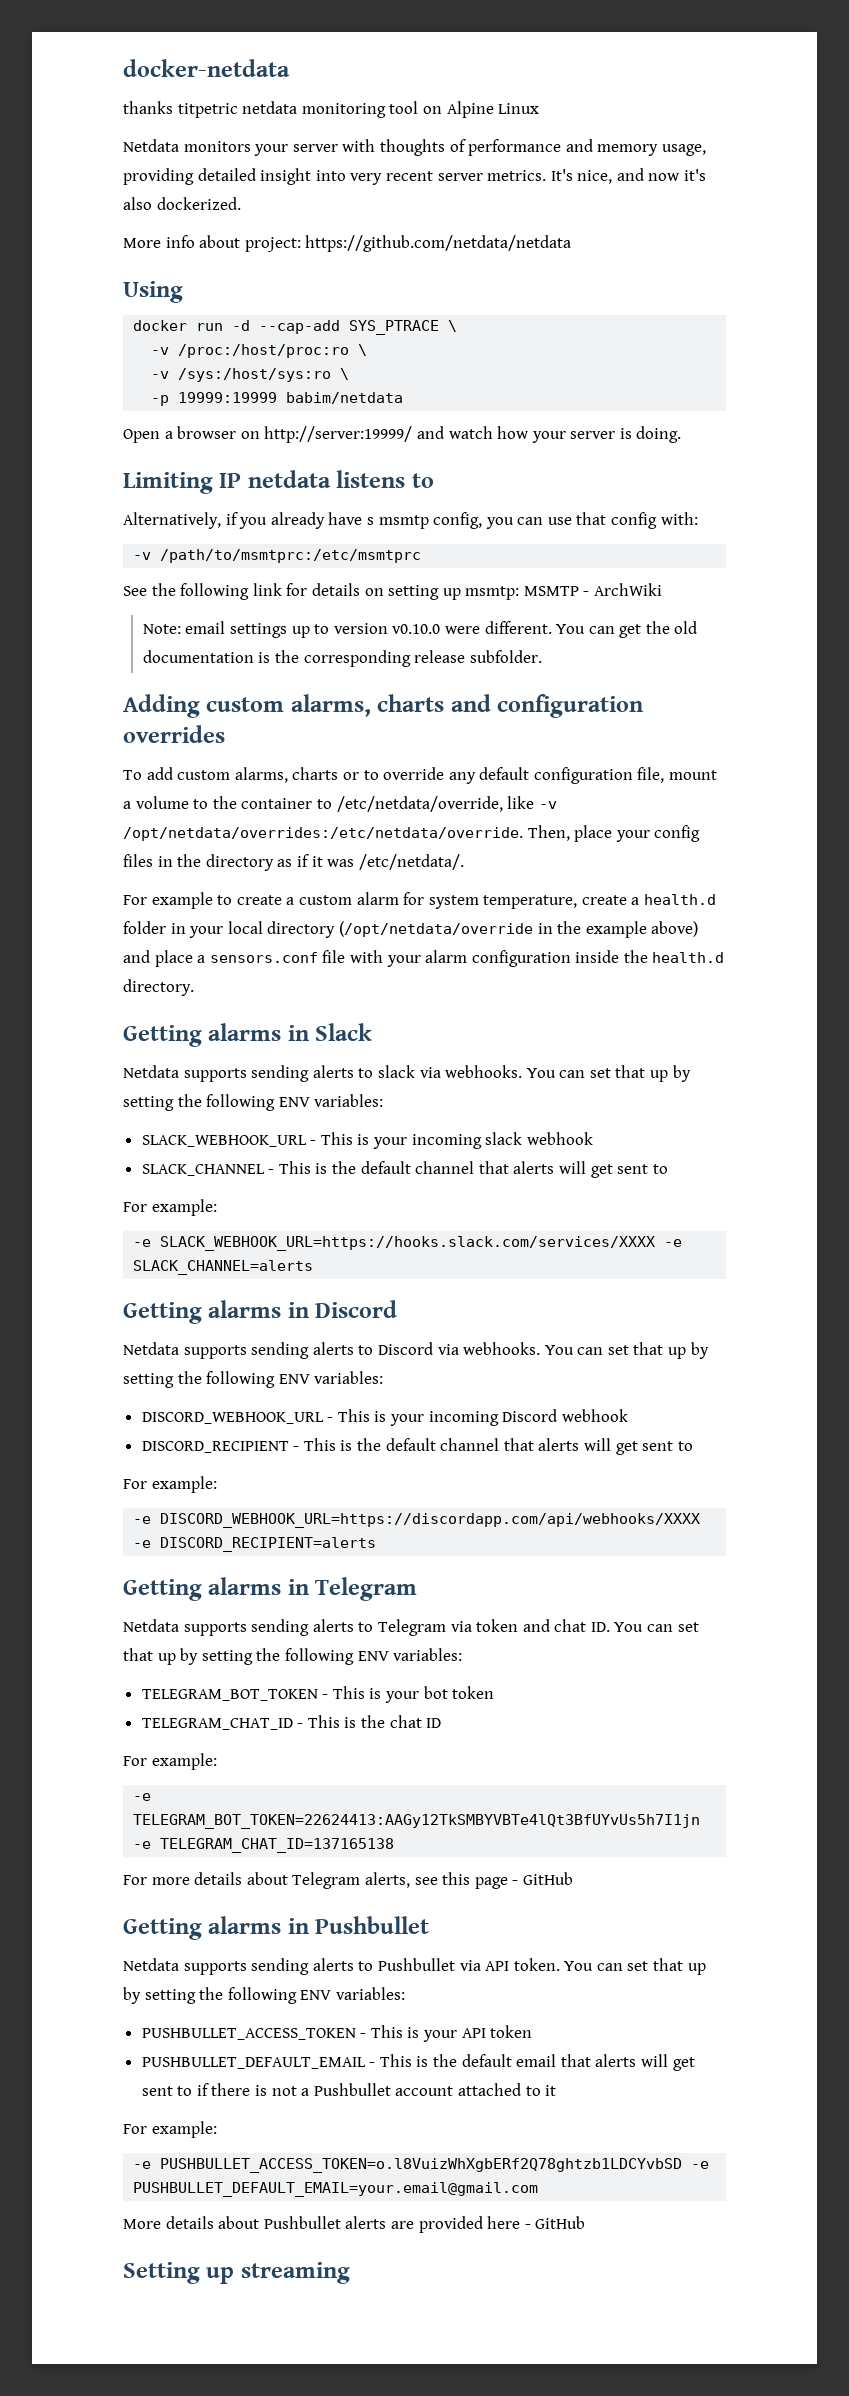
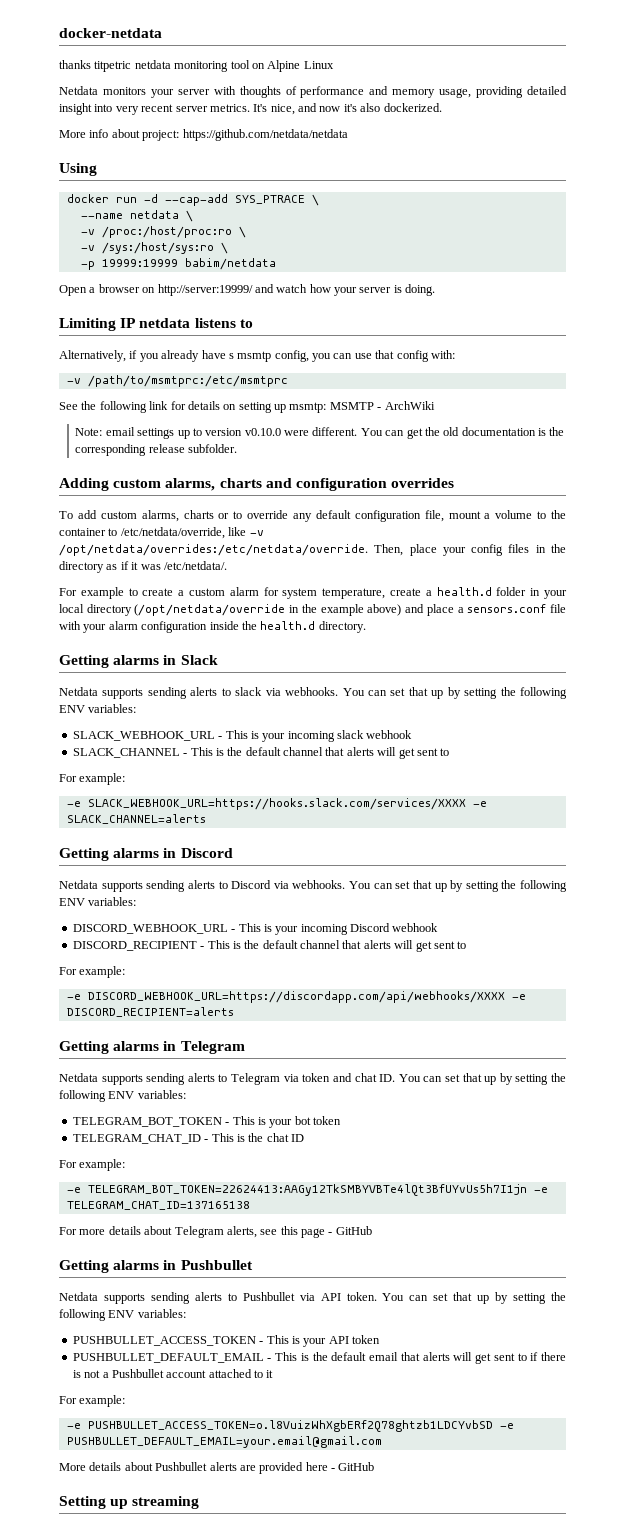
+ --name netdata \

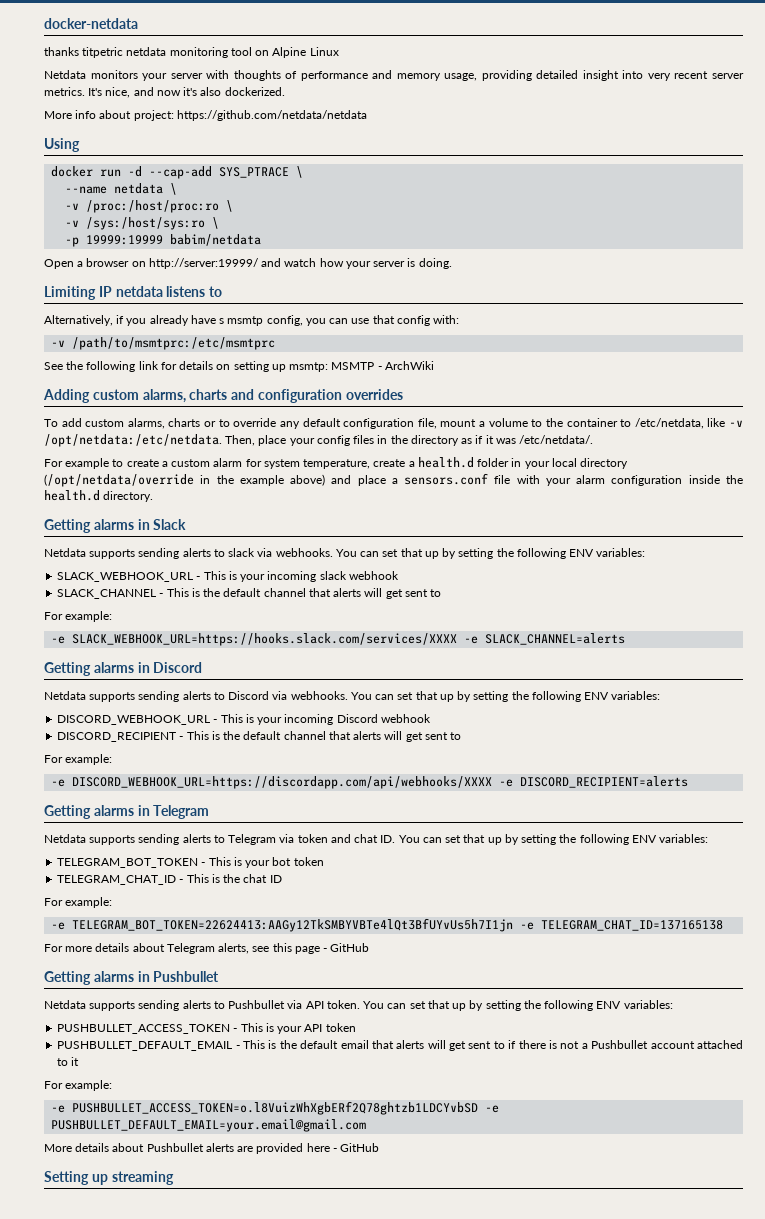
- Note: email settings up to version v0.10.0 were different. You can get the old documentation is the corresponding release subfolder.
- To add custom alarms, charts or to override any default configuration file, mount a volume to the container to /etc/netdata/override, like -v /opt/netdata/overrides:/etc/netdata/override.
+ To add custom alarms, charts or to override any default configuration file, mount a volume to the container to /etc/netdata, like -v /opt/netdata:/etc/netdata.

